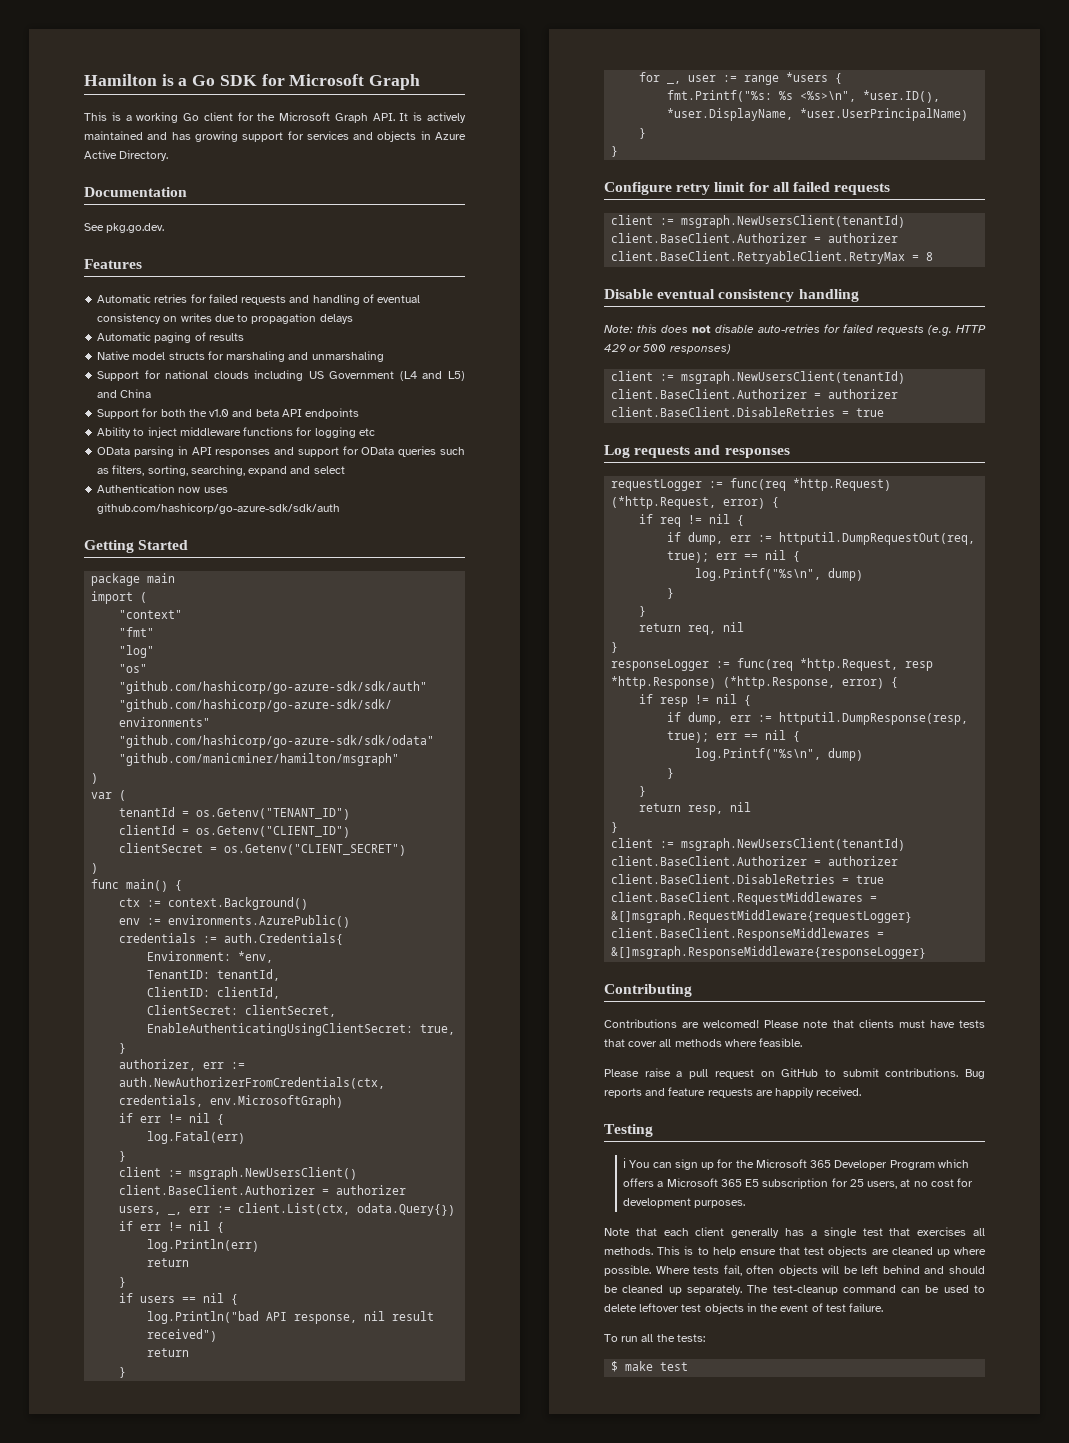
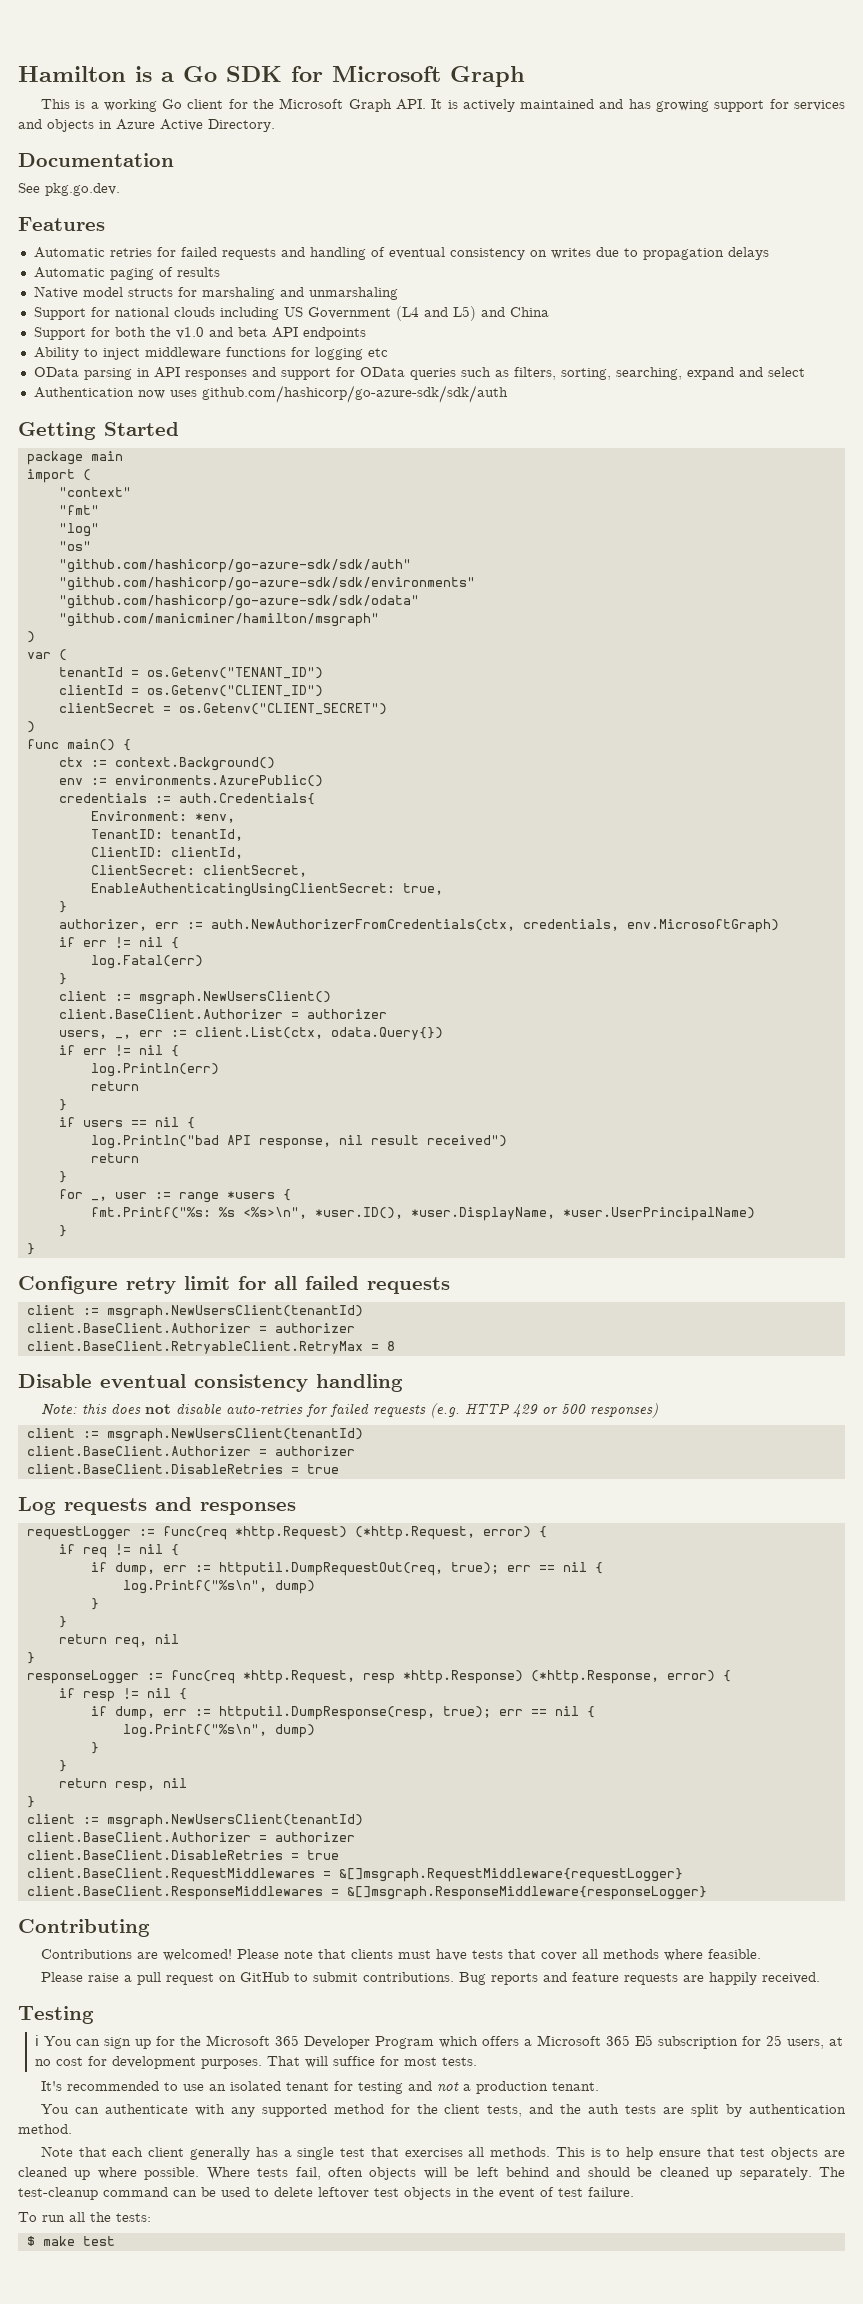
+ That will suffice for most tests.
+ It's recommended to use an isolated tenant for testing and not a production tenant.
+ You can authenticate with any supported method for the client tests, and the auth tests are split by authentication method.

